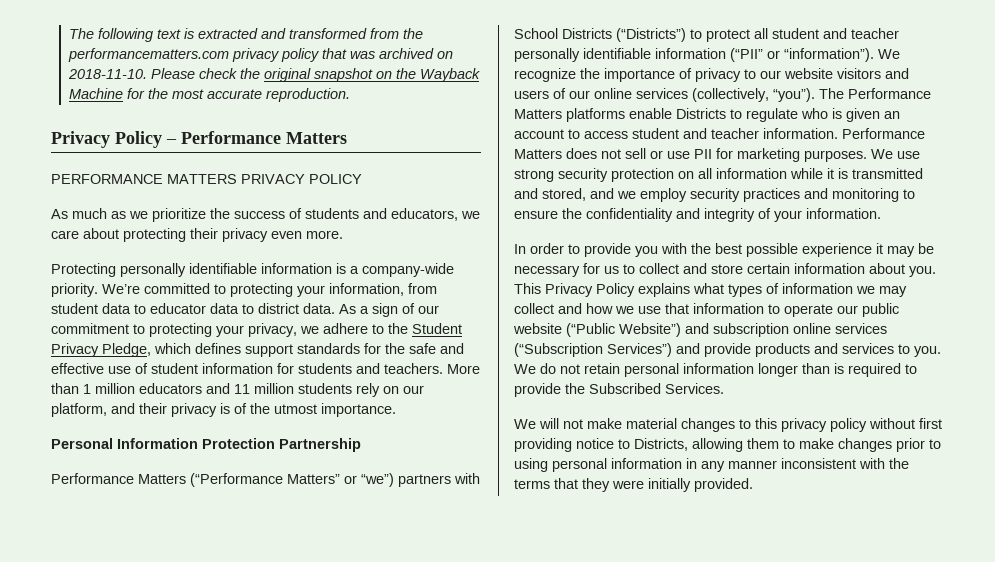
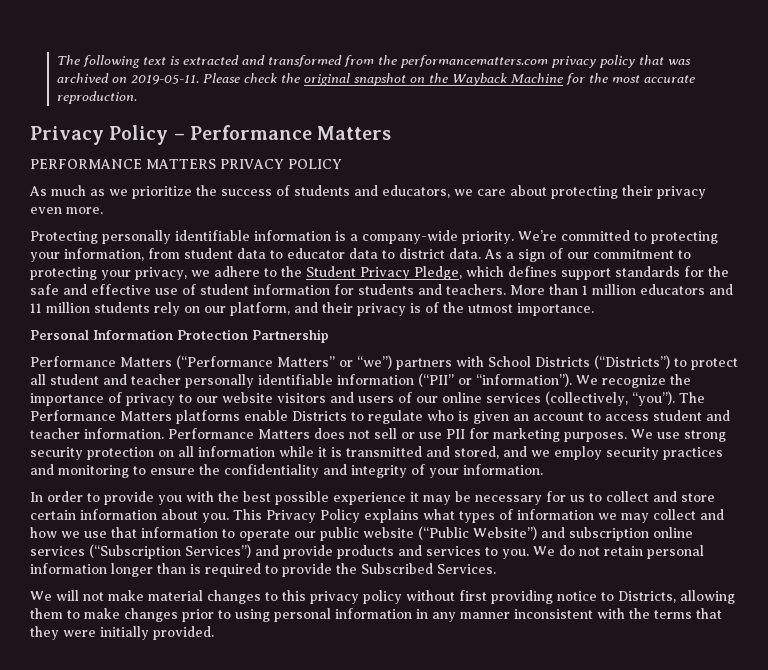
- The following text is extracted and transformed from the performancematters.com privacy policy that was archived on 2018-11-10.
+ The following text is extracted and transformed from the performancematters.com privacy policy that was archived on 2019-05-11.

